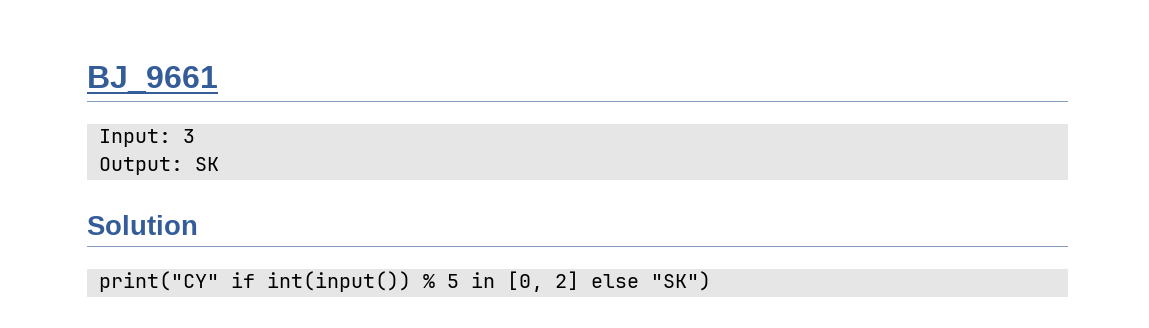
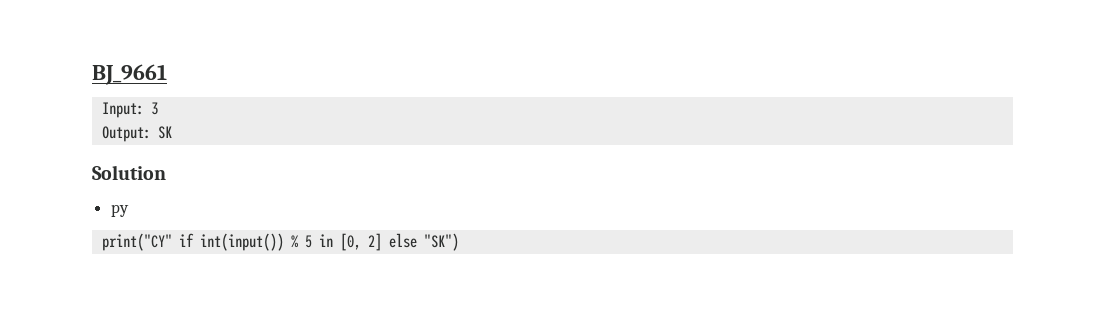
+ py

